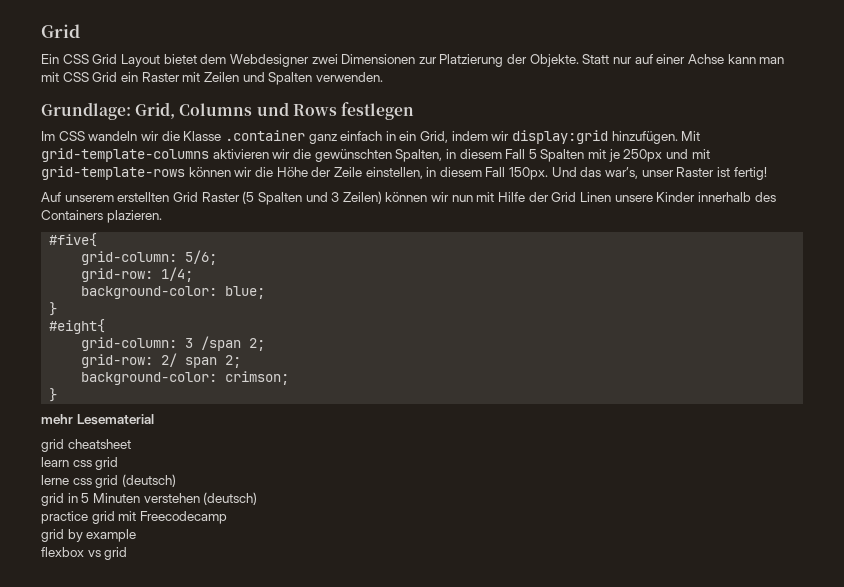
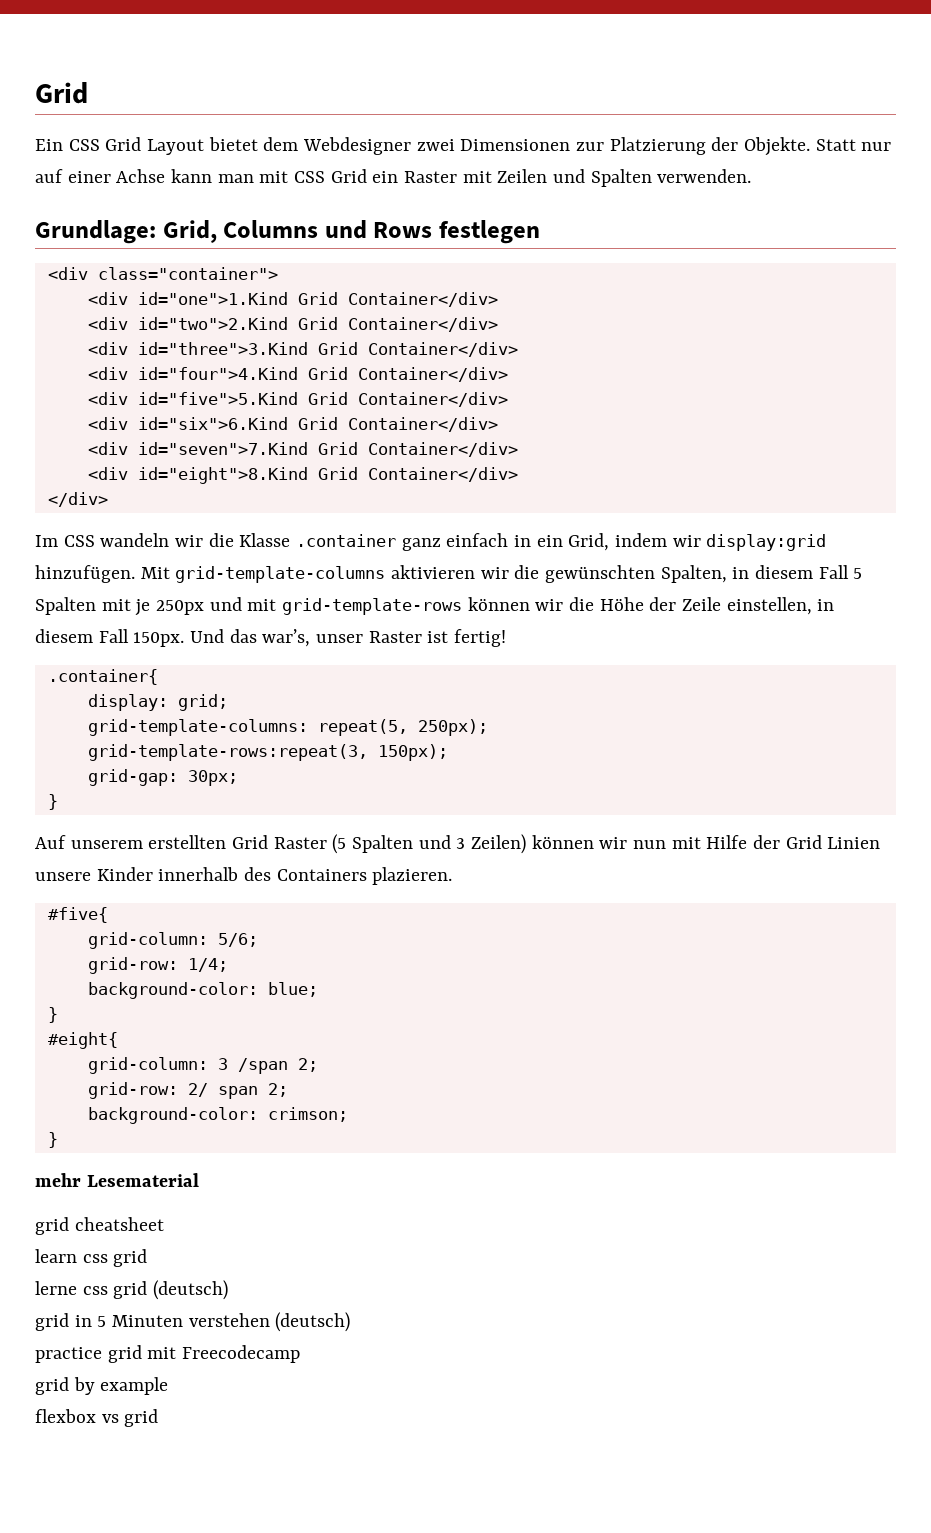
+ <div class="container">
+ <div id="one">1.Kind Grid Container</div>
+ <div id="two">2.Kind Grid Container</div>
+ <div id="three">3.Kind Grid Container</div>
+ <div id="four">4.Kind Grid Container</div>
+ <div id="five">5.Kind Grid Container</div>
+ <div id="six">6.Kind Grid Container</div>
+ <div id="seven">7.Kind Grid Container</div>
+ <div id="eight">8.Kind Grid Container</div>
+ </div>
+ .container{
+ display: grid;
+ grid-template-columns: repeat(5, 250px);
+ grid-template-rows:repeat(3, 150px);
+ grid-gap: 30px;
+ }
- Auf unserem erstellten Grid Raster (5 Spalten und 3 Zeilen) können wir nun mit Hilfe der Grid Linen unsere Kinder innerhalb des Containers plazieren.
+ Auf unserem erstellten Grid Raster (5 Spalten und 3 Zeilen) können wir nun mit Hilfe der Grid Linien unsere Kinder innerhalb des Containers plazieren.

